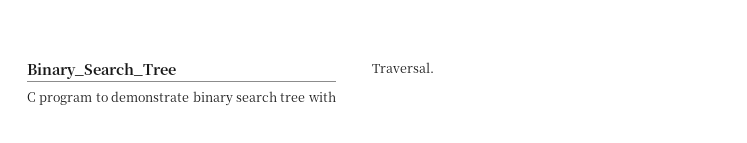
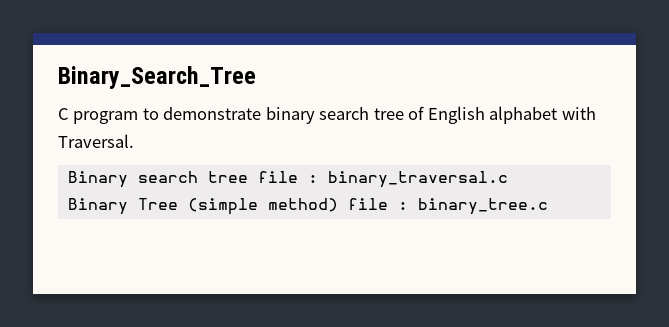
- C program to demonstrate binary search tree with Traversal.
+ C program to demonstrate binary search tree of English alphabet with Traversal.
+ Binary search tree file : binary_traversal.c
+ Binary Tree (simple method) file : binary_tree.c

